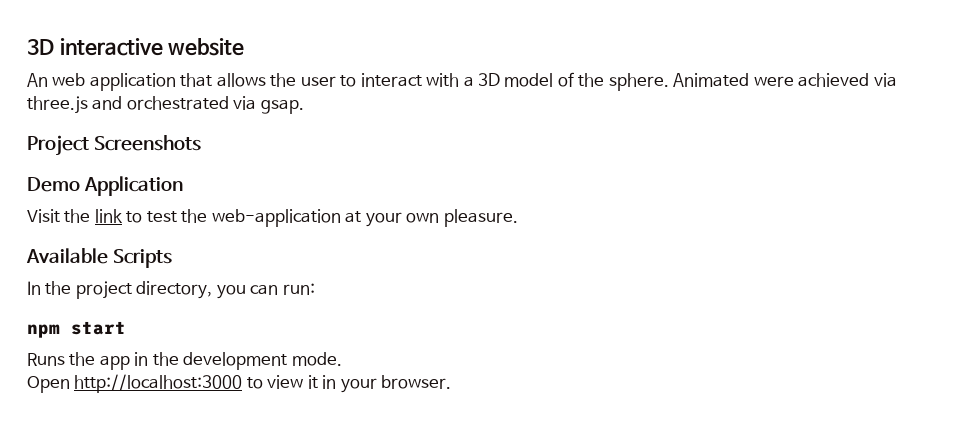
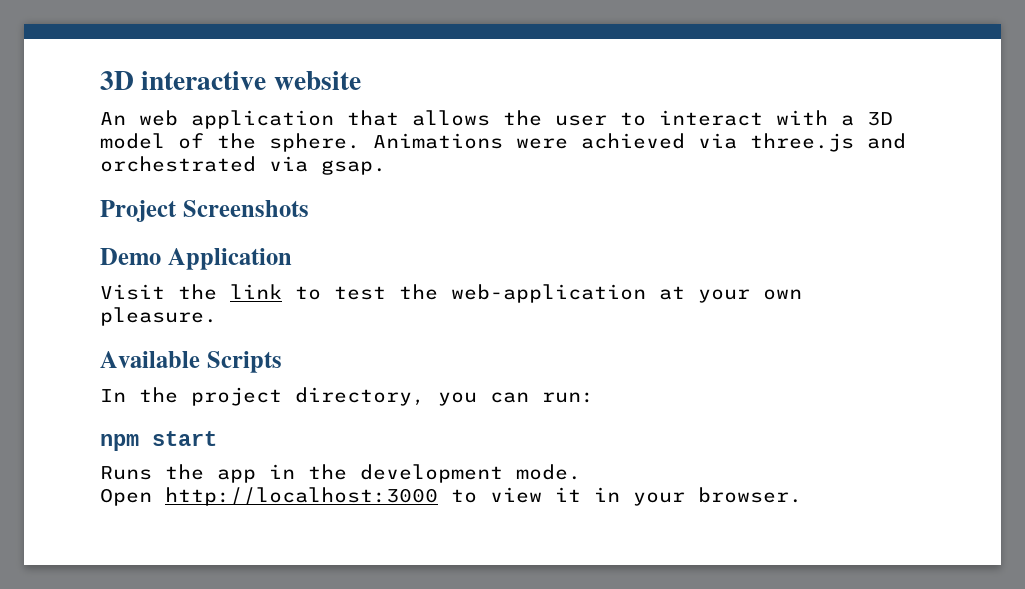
- Animated were achieved via three.js and orchestrated via gsap.
+ Animations were achieved via three.js and orchestrated via gsap.

